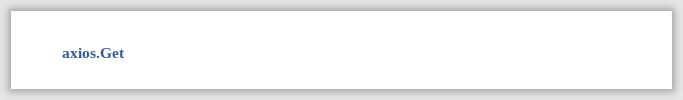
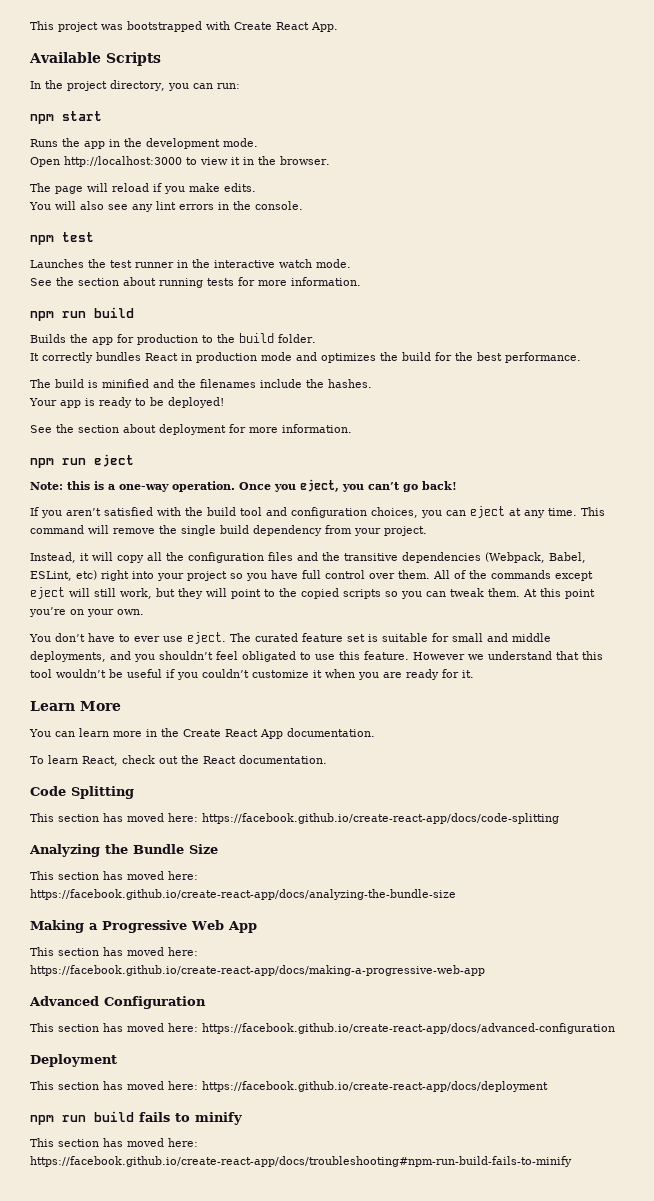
- axios.Get
+ This project was bootstrapped with Create React App.
+ Available Scripts
+ In the project directory, you can run:
+ npm start
+ Runs the app in the development mode.
+ Open http://localhost:3000 to view it in the browser.
+ The page will reload if you make edits.
+ You will also see any lint errors in the console.
+ npm test
+ Launches the test runner in the interactive watch mode.
+ See the section about running tests for more information.
+ npm run build
+ Builds the app for production to the build folder.
+ It correctly bundles React in production mode and optimizes the build for the best performance.
+ The build is minified and the filenames include the hashes.
+ Your app is ready to be deployed!
+ See the section about deployment for more information.
+ npm run eject
+ Note: this is a one-way operation. Once you eject, you can’t go back!
+ If you aren’t satisfied with the build tool and configuration choices, you can eject at any time. This command will remove the single build dependency from your project.
+ Instead, it will copy all the configuration files and the transitive dependencies (Webpack, Babel, ESLint, etc) right into your project so you have full control over them. All of the commands except eject will still work, but they will point to the copied scripts so you can tweak them. At this point you’re on your own.
+ You don’t have to ever use eject. The curated feature set is suitable for small and middle deployments, and you shouldn’t feel obligated to use this feature. However we understand that this tool wouldn’t be useful if you couldn’t customize it when you are ready for it.
+ Learn More
+ You can learn more in the Create React App documentation.
+ To learn React, check out the React documentation.
+ Code Splitting
+ This section has moved here: https://facebook.github.io/create-react-app/docs/code-splitting
+ Analyzing the Bundle Size
+ This section has moved here: https://facebook.github.io/create-react-app/docs/analyzing-the-bundle-size
+ Making a Progressive Web App
+ This section has moved here: https://facebook.github.io/create-react-app/docs/making-a-progressive-web-app
+ Advanced Configuration
+ This section has moved here: https://facebook.github.io/create-react-app/docs/advanced-configuration
+ Deployment
+ This section has moved here: https://facebook.github.io/create-react-app/docs/deployment
+ npm run build fails to minify
+ This section has moved here: https://facebook.github.io/create-react-app/docs/troubleshooting#npm-run-build-fails-to-minify

